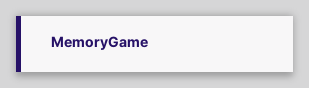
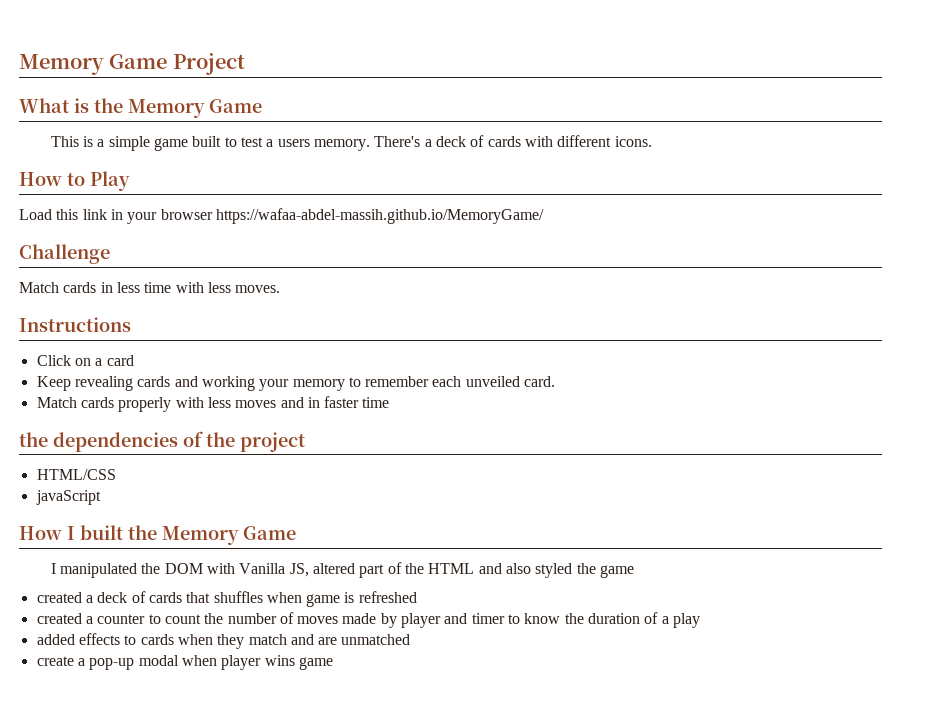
- MemoryGame
+ Memory Game Project
+ What is the Memory Game
+ This is a simple game built to test a users memory. There's a deck of cards with different icons.
+ How to Play
+ Load this link in your browser https://wafaa-abdel-massih.github.io/MemoryGame/
+ Challenge
+ Match cards in less time with less moves.
+ Instructions
+ Click on a card
+ Keep revealing cards and working your memory to remember each unveiled card.
+ Match cards properly with less moves and in faster time
+ the dependencies of the project
+ HTML/CSS
+ javaScript
+ How I built the Memory Game
+ I manipulated the DOM with Vanilla JS, altered part of the HTML and also styled the game
+ created a deck of cards that shuffles when game is refreshed
+ created a counter to count the number of moves made by player and timer to know the duration of a play
+ added effects to cards when they match and are unmatched
+ create a pop-up modal when player wins game

